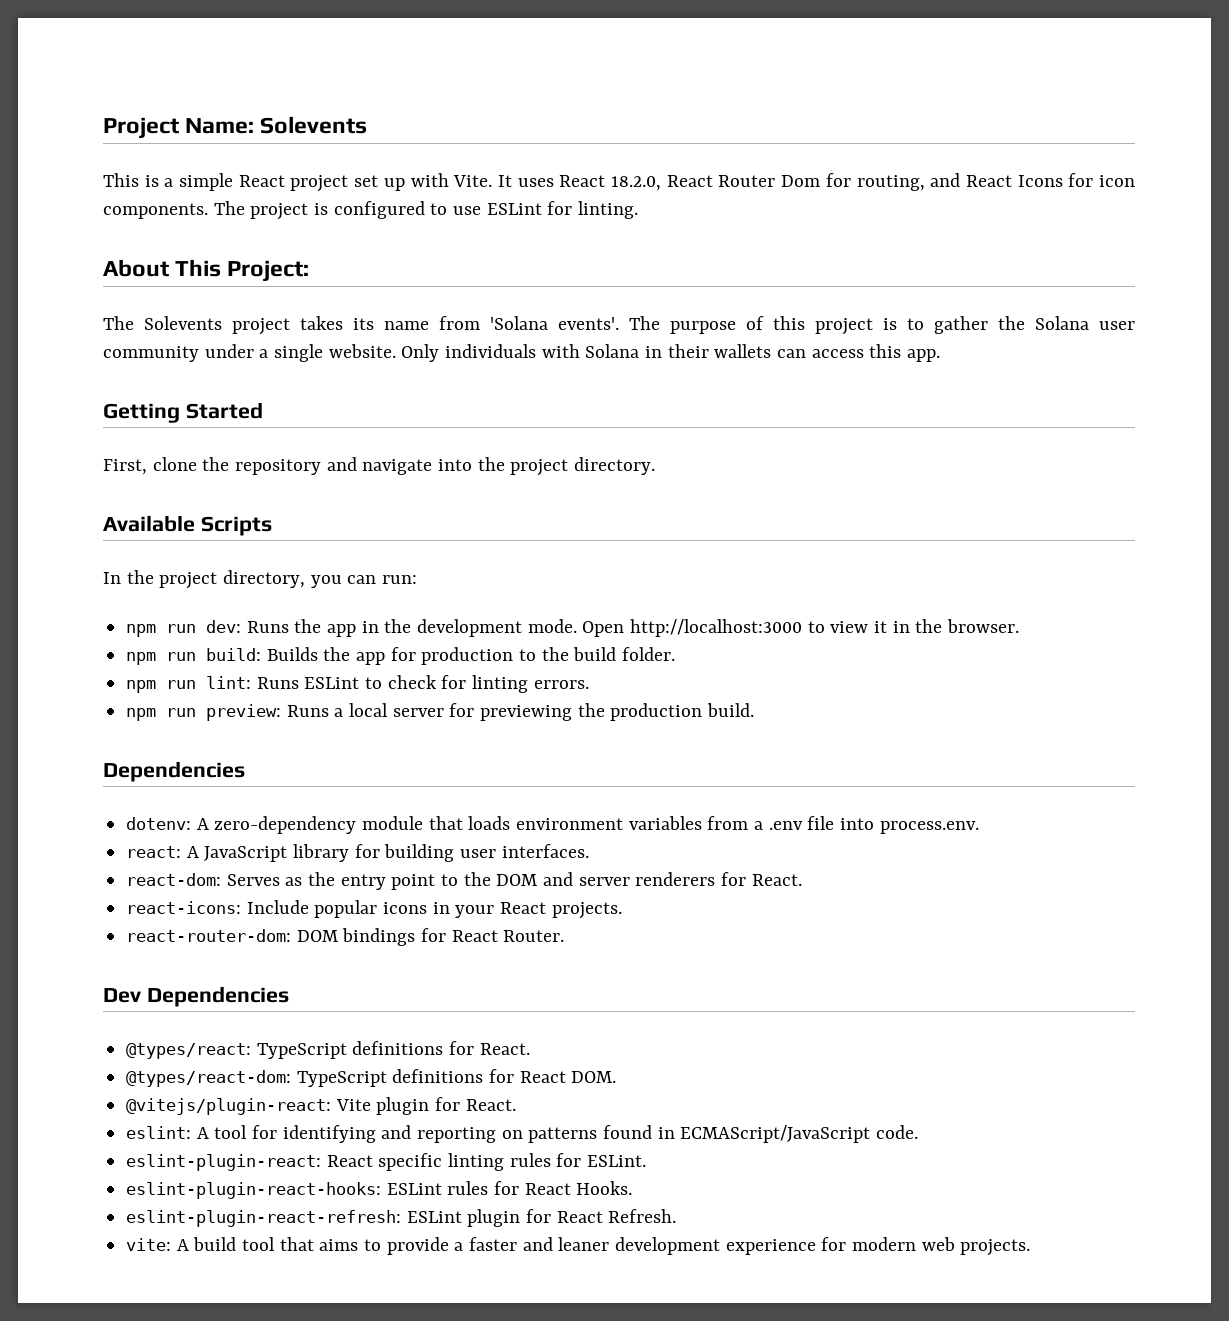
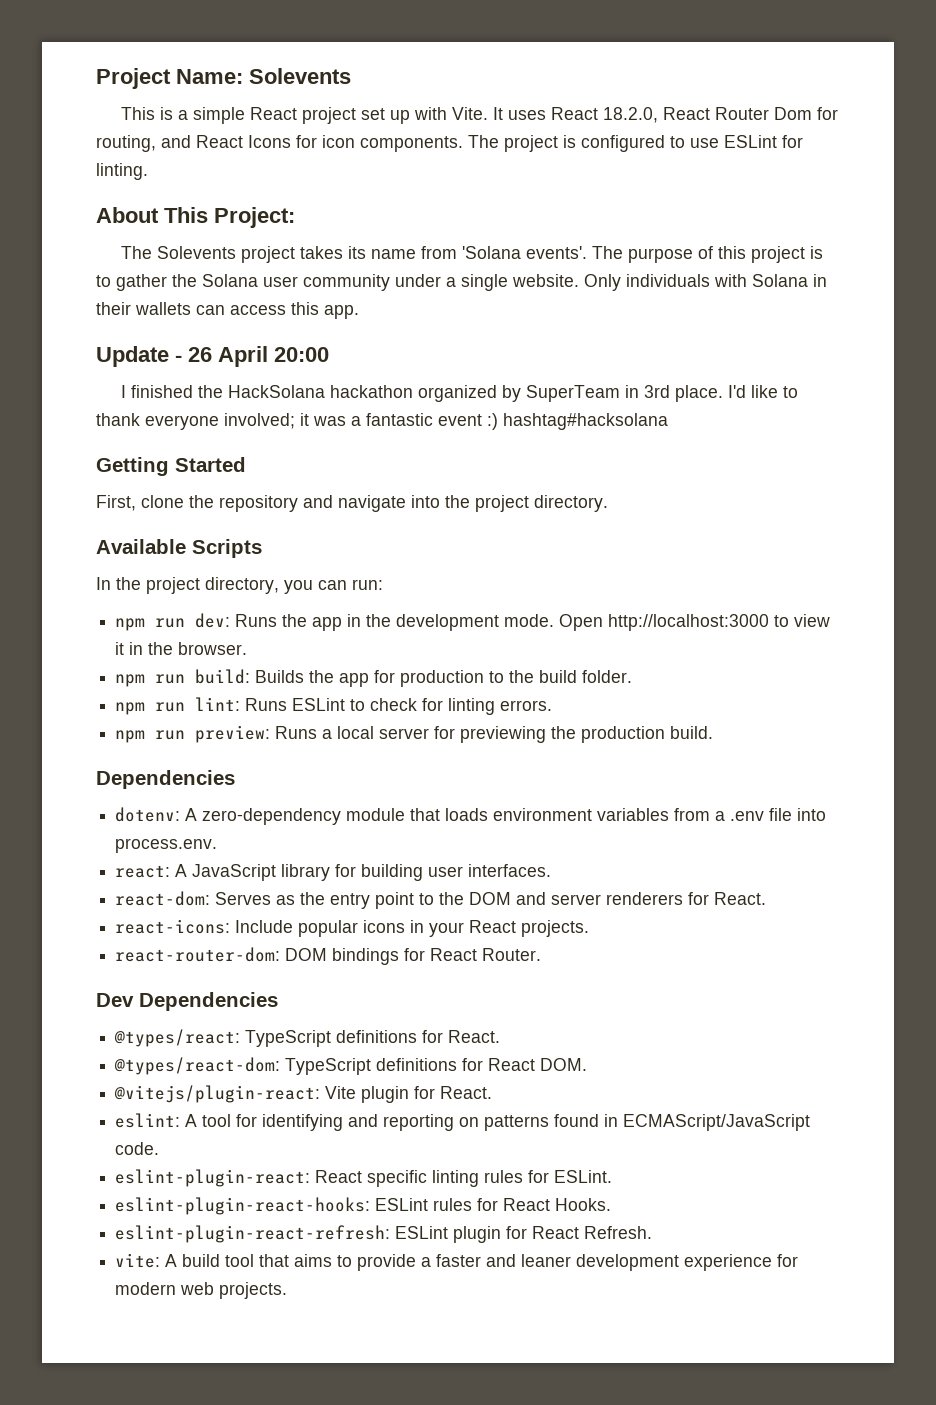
+ Update - 26 April 20:00
+ I finished the HackSolana hackathon organized by SuperTeam in 3rd place. I'd like to thank everyone involved; it was a fantastic event :) hashtag#hacksolana

